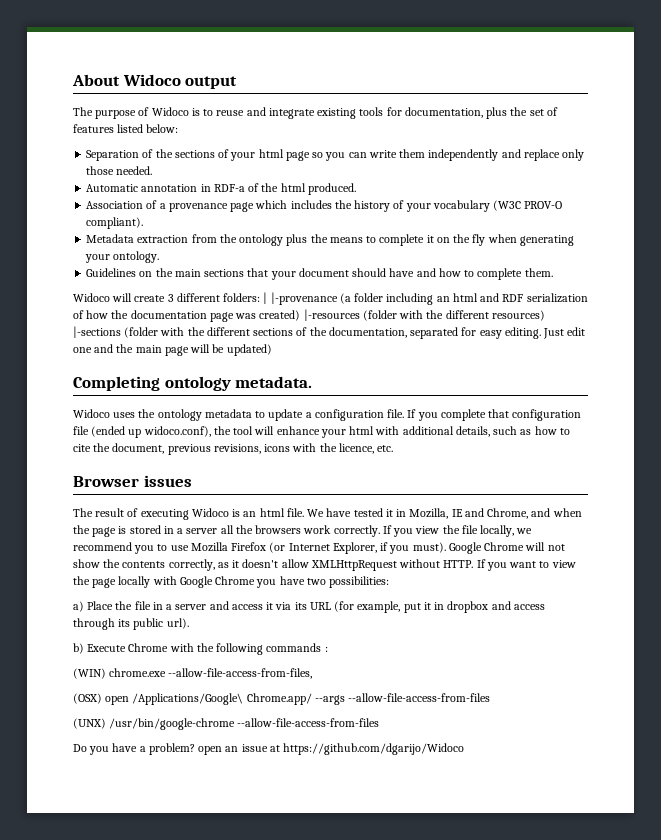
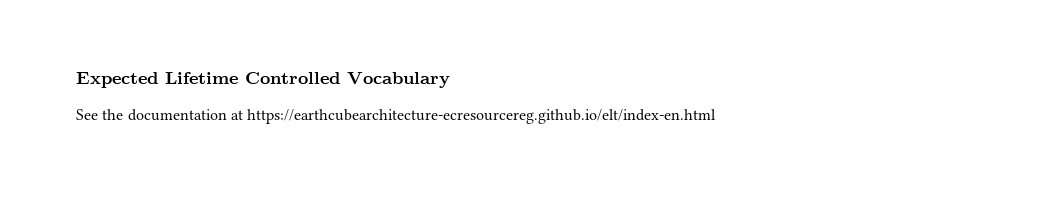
- About Widoco output
- The purpose of Widoco is to reuse and integrate existing tools for documentation, plus the set of features listed below:
- Separation of the sections of your html page so you can write them independently and replace only those needed.
- Automatic annotation in RDF-a of the html produced.
- Association of a provenance page which includes the history of your vocabulary (W3C PROV-O compliant).
- Metadata extraction from the ontology plus the means to complete it on the fly when generating your ontology.
- Guidelines on the main sections that your document should have and how to complete them.
- Widoco will create 3 different folders: | |-provenance (a folder including an html and RDF serialization of how the documentation page was created) |-resources (folder with the different resources) |-sections (folder with the different sections of the documentation, separated for easy editing. Just edit one and the main page will be updated)
- Completing ontology metadata.
- Widoco uses the ontology metadata to update a configuration file. If you complete that configuration file (ended up widoco.conf), the tool will enhance your html with additional details, such as how to cite the document, previous revisions, icons with the licence, etc.
- Browser issues
- The result of executing Widoco is an html file. We have tested it in Mozilla, IE and Chrome, and when the page is stored in a server all the browsers work correctly. If you view the file locally, we recommend you to use Mozilla Firefox (or Internet Explorer, if you must). Google Chrome will not show the contents correctly, as it doesn't allow XMLHttpRequest without HTTP. If you want to view the page locally with Google Chrome you have two possibilities:
- a) Place the file in a server and access it via its URL (for example, put it in dropbox and access through its public url).
- b) Execute Chrome with the following commands :
- (WIN) chrome.exe --allow-file-access-from-files,
- (OSX) open /Applications/Google\ Chrome.app/ --args --allow-file-access-from-files
- (UNX) /usr/bin/google-chrome --allow-file-access-from-files
- Do you have a problem? open an issue at https://github.com/dgarijo/Widoco
+ Expected Lifetime Controlled Vocabulary
+ See the documentation at https://earthcubearchitecture-ecresourcereg.github.io/elt/index-en.html

